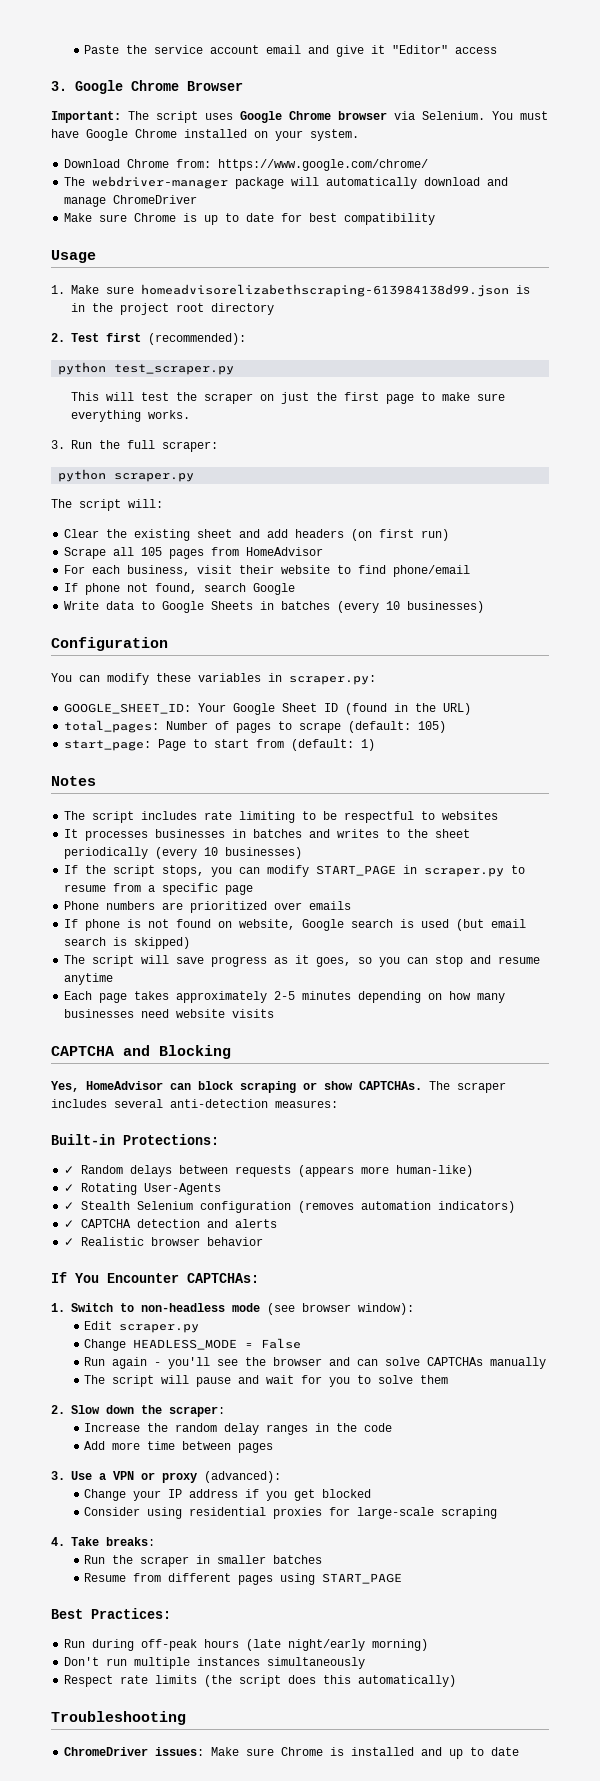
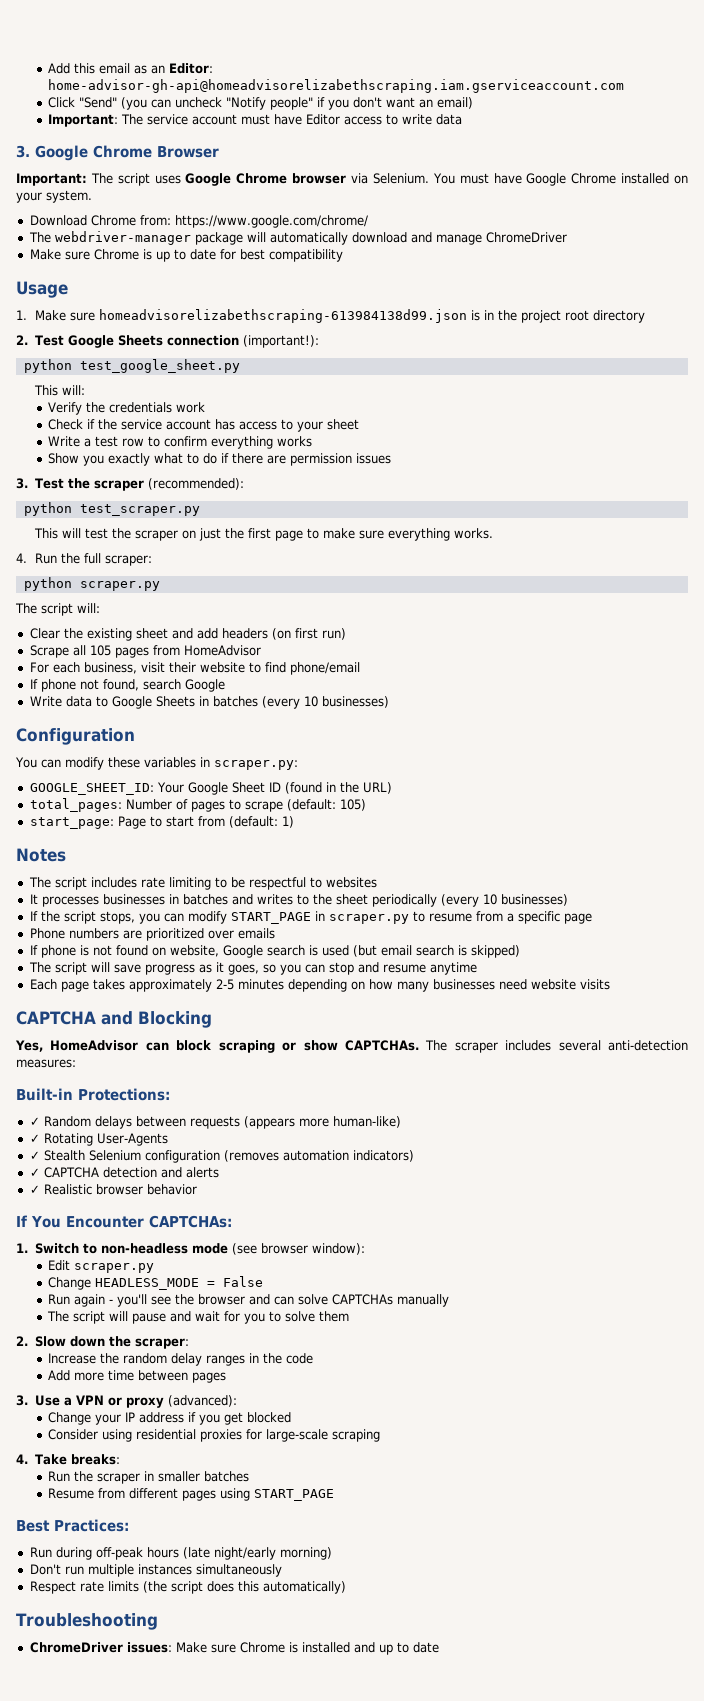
- Paste the service account email and give it "Editor" access
+ Add this email as an Editor: home-advisor-gh-api@homeadvisorelizabethscraping.iam.gserviceaccount.com
+ Click "Send" (you can uncheck "Notify people" if you don't want an email)
+ Important: The service account must have Editor access to write data
- 2. Test first (recommended):
+ 2. Test Google Sheets connection (important!):
+ python test_google_sheet.py
+ This will:
+ Verify the credentials work
+ Check if the service account has access to your sheet
+ Write a test row to confirm everything works
+ Show you exactly what to do if there are permission issues
+ 3. Test the scraper (recommended):
- 3. Run the full scraper:
+ 4. Run the full scraper:

